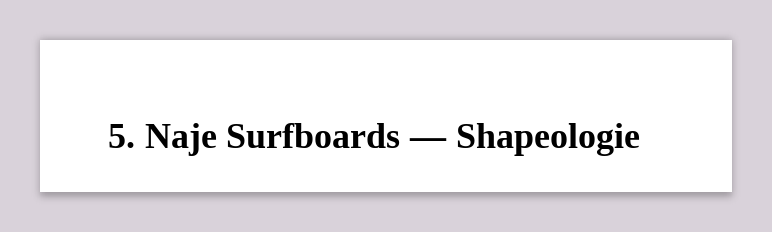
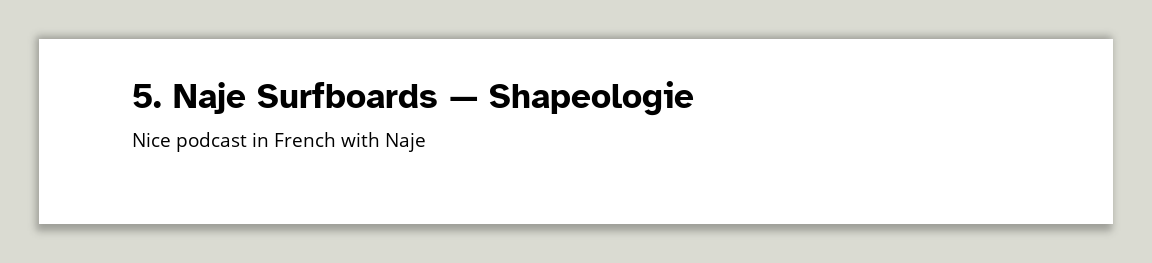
+ Nice podcast in French with Naje

